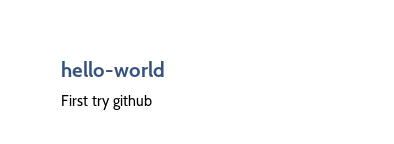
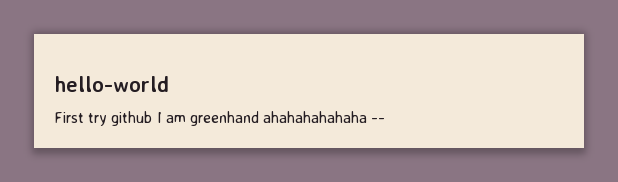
- First try github
+ First try github I am greenhand ahahahahahaha --

